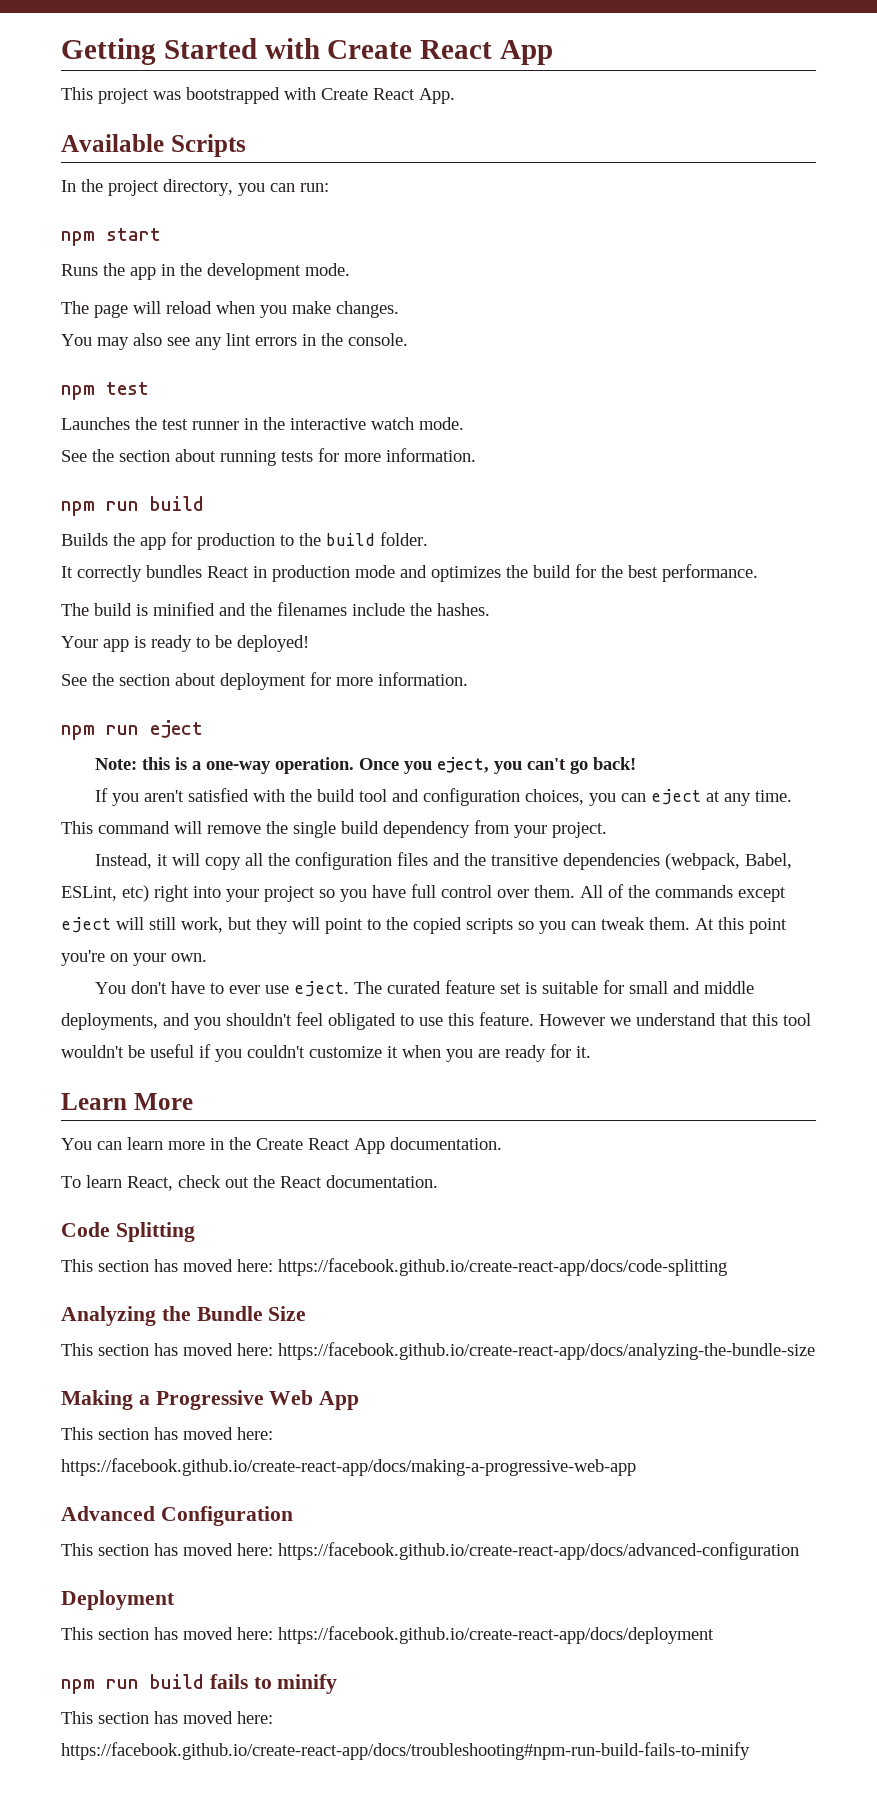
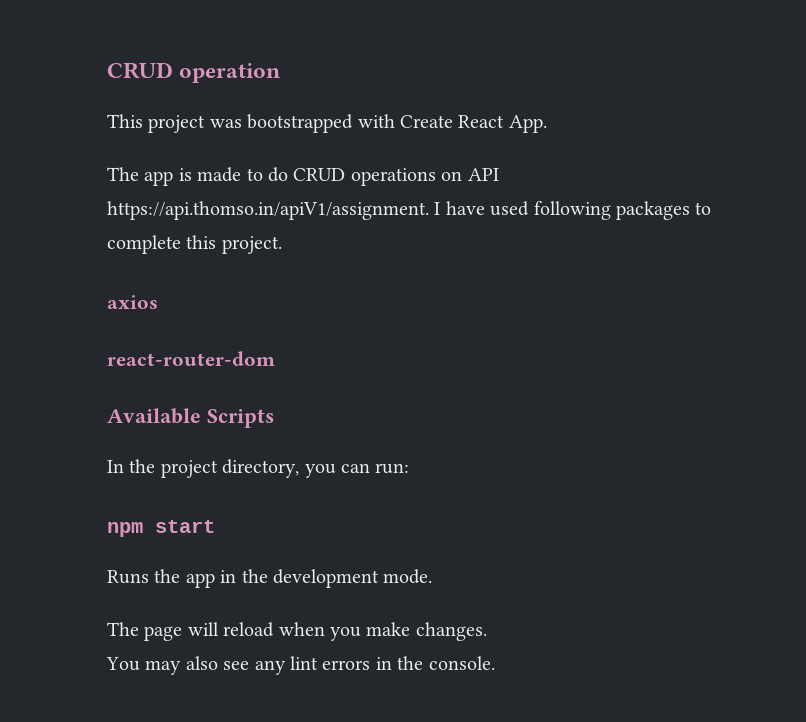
- Getting Started with Create React App
+ CRUD operation
+ The app is made to do CRUD operations on API https://api.thomso.in/apiV1/assignment. I have used following packages to complete this project.
+ axios
+ react-router-dom
- npm test
- Launches the test runner in the interactive watch mode.
- See the section about running tests for more information.
- npm run build
- Builds the app for production to the build folder.
- It correctly bundles React in production mode and optimizes the build for the best performance.
- The build is minified and the filenames include the hashes.
- Your app is ready to be deployed!
- See the section about deployment for more information.
- npm run eject
- Note: this is a one-way operation. Once you eject, you can't go back!
- If you aren't satisfied with the build tool and configuration choices, you can eject at any time. This command will remove the single build dependency from your project.
- Instead, it will copy all the configuration files and the transitive dependencies (webpack, Babel, ESLint, etc) right into your project so you have full control over them. All of the commands except eject will still work, but they will point to the copied scripts so you can tweak them. At this point you're on your own.
- You don't have to ever use eject. The curated feature set is suitable for small and middle deployments, and you shouldn't feel obligated to use this feature. However we understand that this tool wouldn't be useful if you couldn't customize it when you are ready for it.
- Learn More
- You can learn more in the Create React App documentation.
- To learn React, check out the React documentation.
- Code Splitting
- This section has moved here: https://facebook.github.io/create-react-app/docs/code-splitting
- Analyzing the Bundle Size
- This section has moved here: https://facebook.github.io/create-react-app/docs/analyzing-the-bundle-size
- Making a Progressive Web App
- This section has moved here: https://facebook.github.io/create-react-app/docs/making-a-progressive-web-app
- Advanced Configuration
- This section has moved here: https://facebook.github.io/create-react-app/docs/advanced-configuration
- Deployment
- This section has moved here: https://facebook.github.io/create-react-app/docs/deployment
- npm run build fails to minify
- This section has moved here: https://facebook.github.io/create-react-app/docs/troubleshooting#npm-run-build-fails-to-minify

